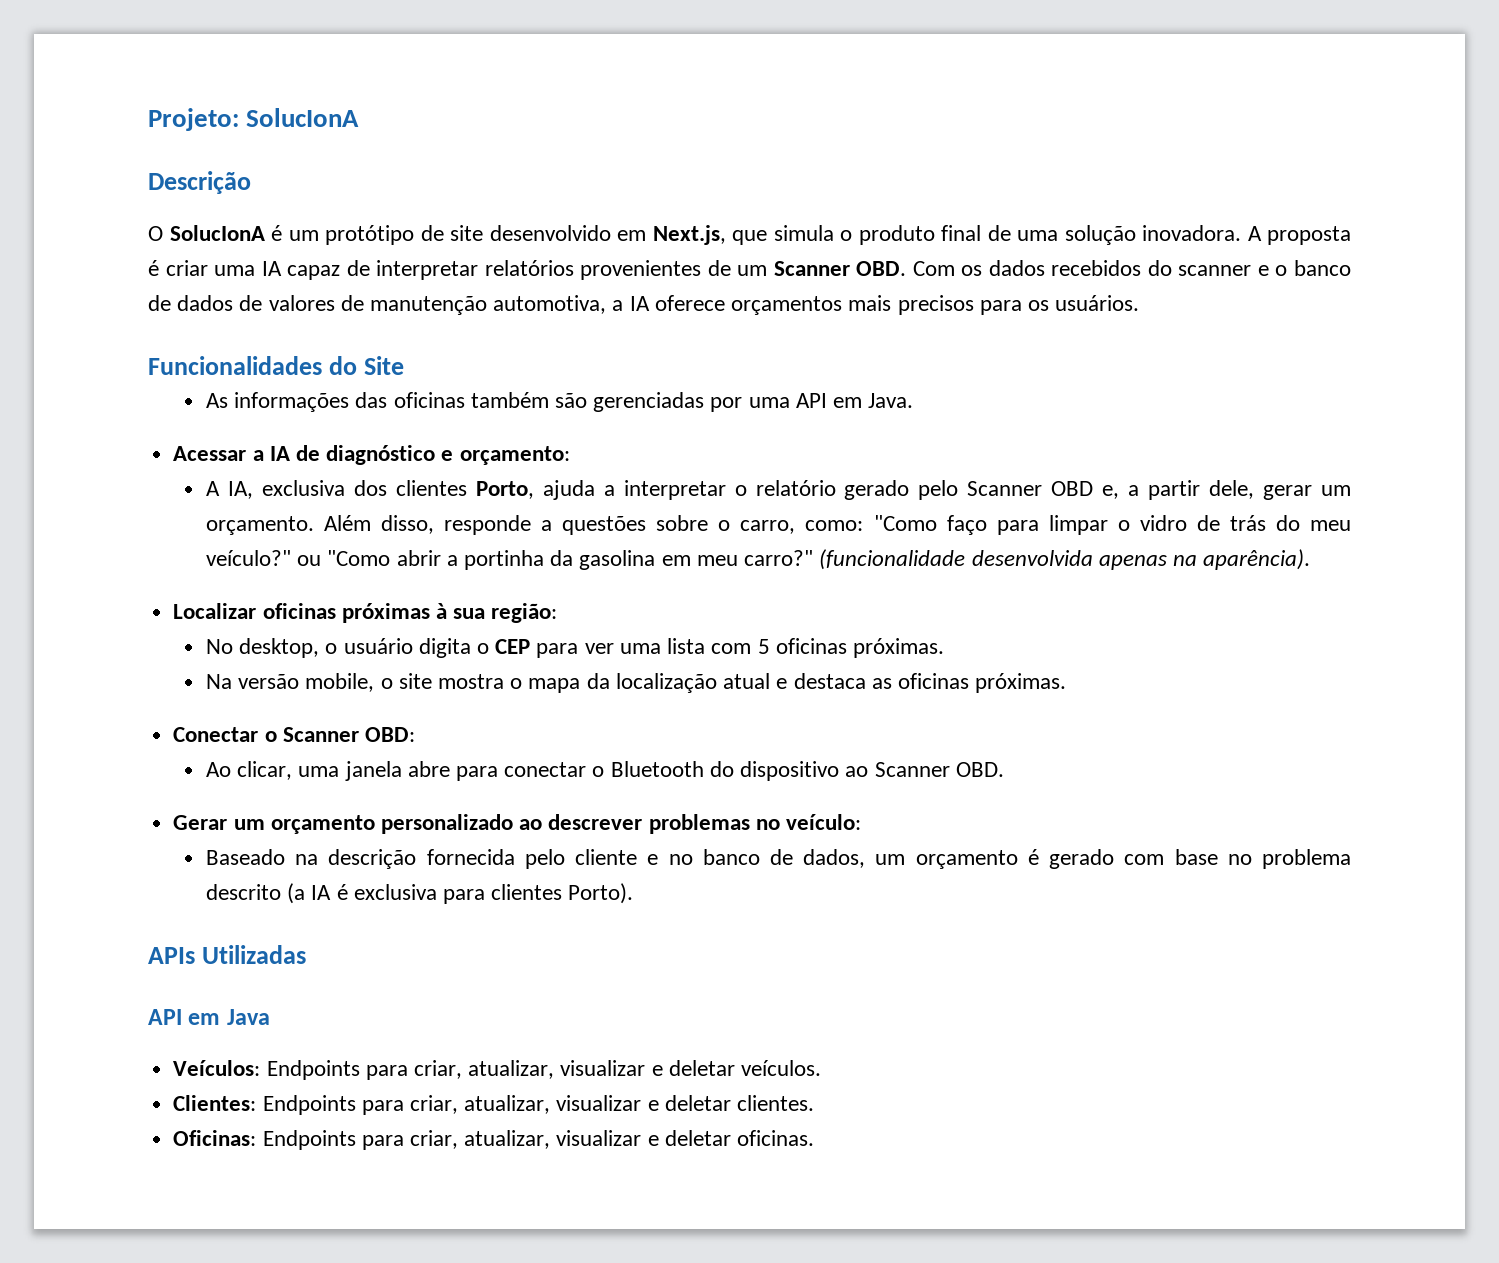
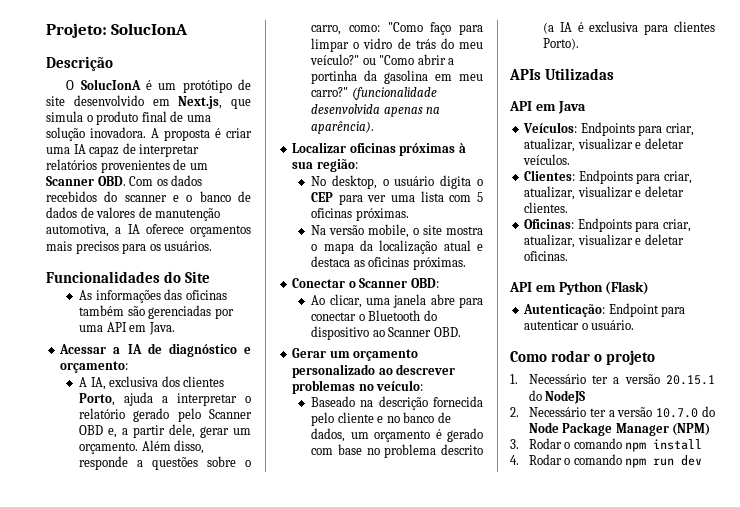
+ API em Python (Flask)
+ Autenticação: Endpoint para autenticar o usuário.
+ Como rodar o projeto
+ 1. Necessário ter a versão 20.15.1 do NodeJS
+ 2. Necessário ter a versão 10.7.0 do Node Package Manager (NPM)
+ 3. Rodar o comando npm install
+ 4. Rodar o comando npm run dev

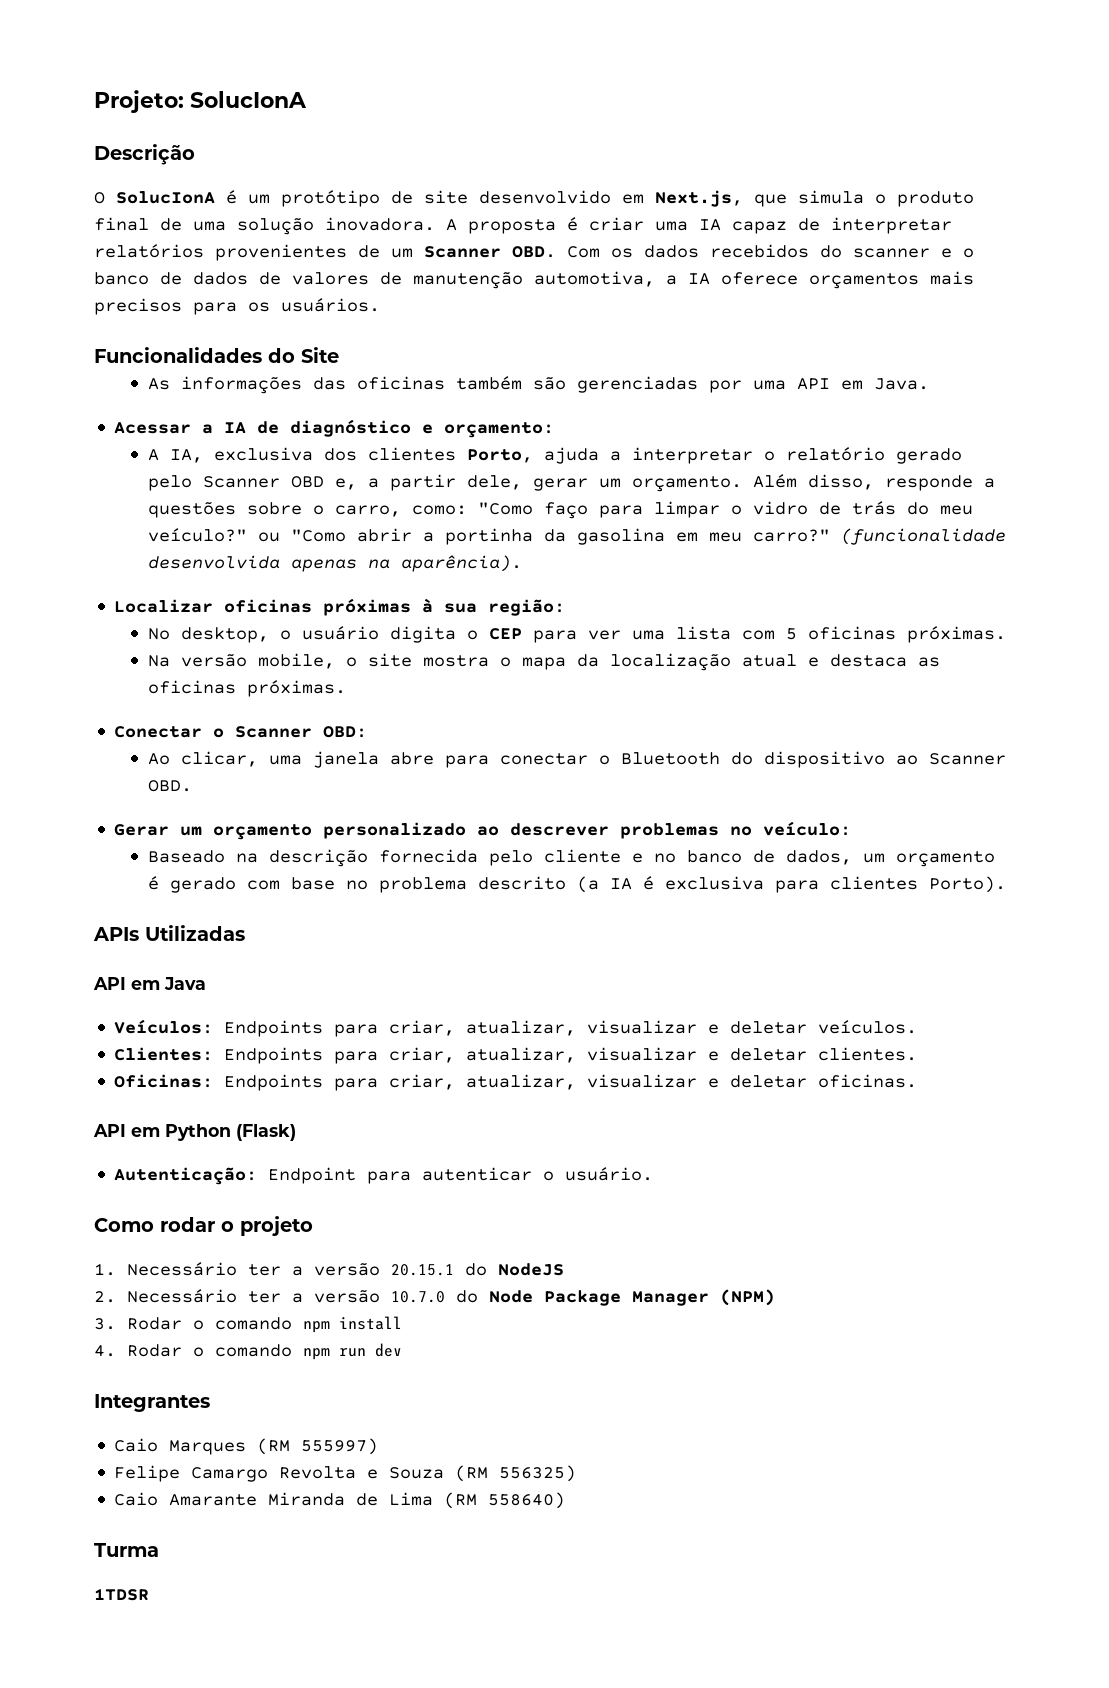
+ Integrantes
+ Caio Marques (RM 555997)
+ Felipe Camargo Revolta e Souza (RM 556325)
+ Caio Amarante Miranda de Lima (RM 558640)
+ Turma
+ 1TDSR

